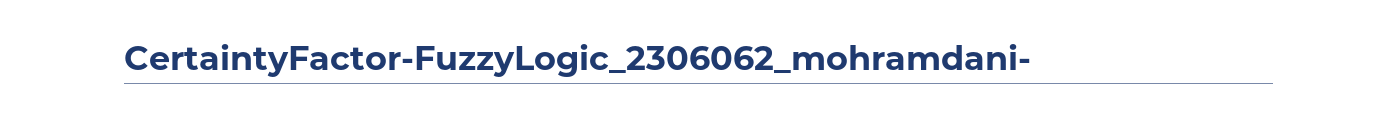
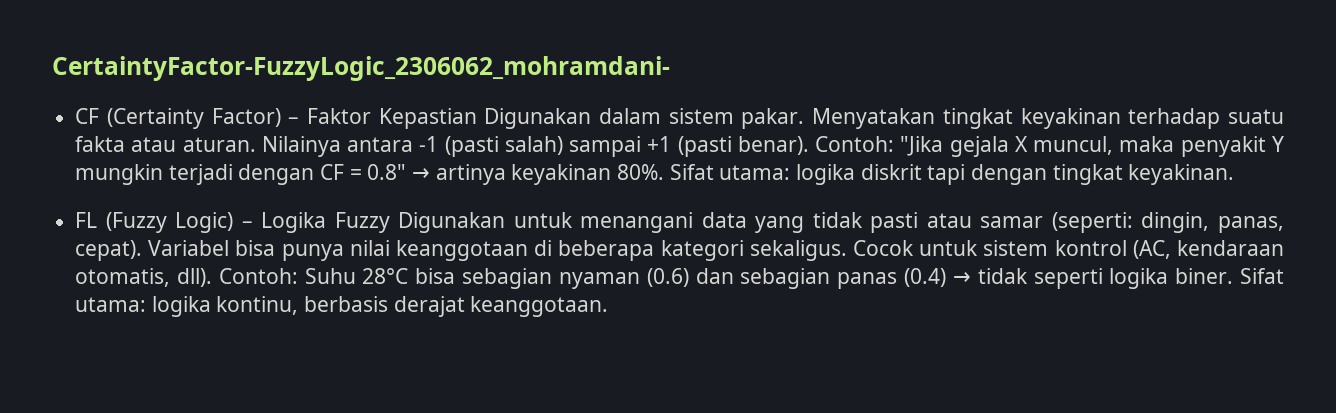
+ CF (Certainty Factor) – Faktor Kepastian Digunakan dalam sistem pakar. Menyatakan tingkat keyakinan terhadap suatu fakta atau aturan. Nilainya antara -1 (pasti salah) sampai +1 (pasti benar). Contoh: "Jika gejala X muncul, maka penyakit Y mungkin terjadi dengan CF = 0.8" → artinya keyakinan 80%. Sifat utama: logika diskrit tapi dengan tingkat keyakinan.
+ FL (Fuzzy Logic) – Logika Fuzzy Digunakan untuk menangani data yang tidak pasti atau samar (seperti: dingin, panas, cepat). Variabel bisa punya nilai keanggotaan di beberapa kategori sekaligus. Cocok untuk sistem kontrol (AC, kendaraan otomatis, dll). Contoh: Suhu 28°C bisa sebagian nyaman (0.6) dan sebagian panas (0.4) → tidak seperti logika biner. Sifat utama: logika kontinu, berbasis derajat keanggotaan.

